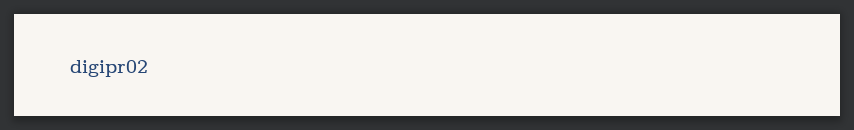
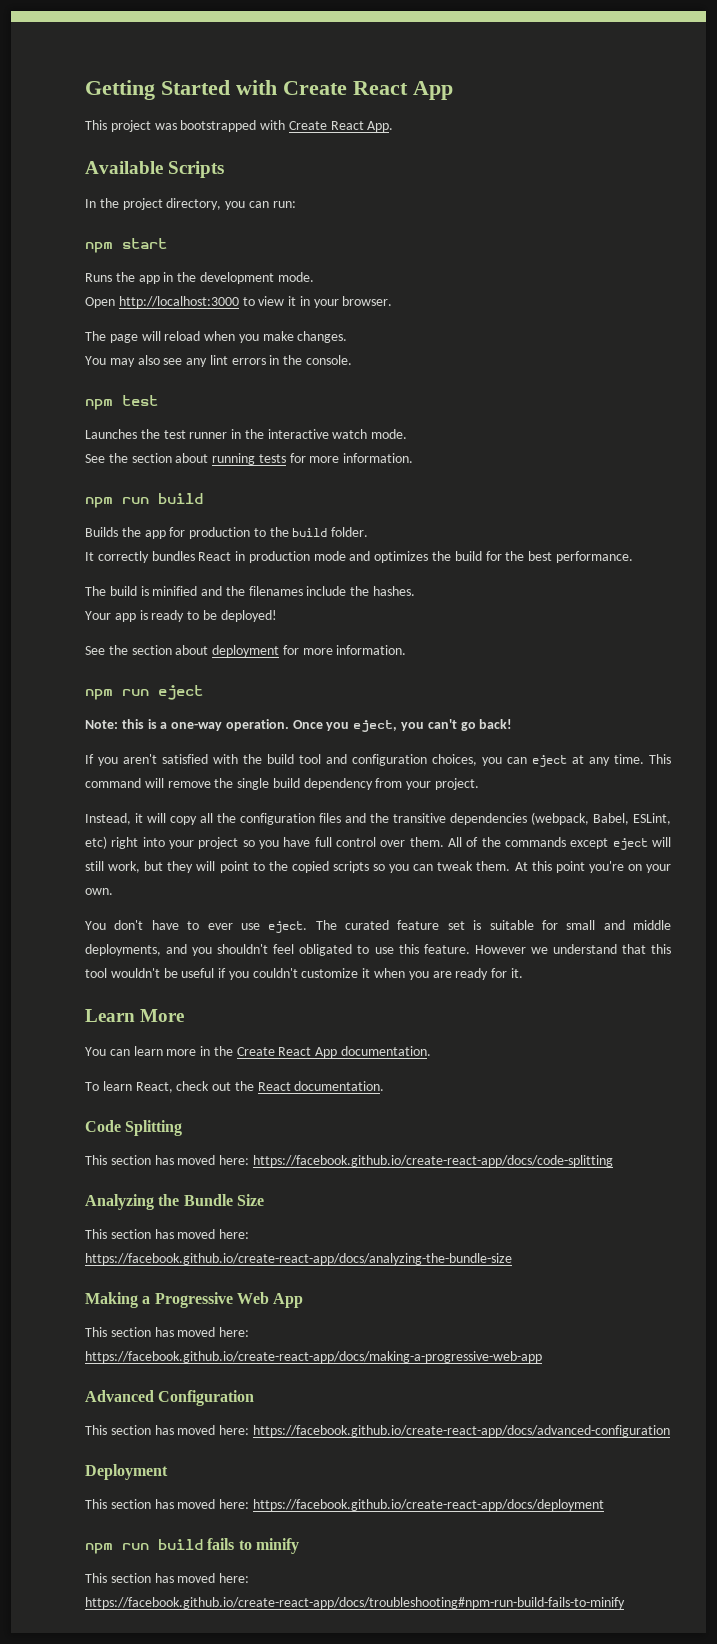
- digipr02
+ Getting Started with Create React App
+ This project was bootstrapped with Create React App.
+ Available Scripts
+ In the project directory, you can run:
+ npm start
+ Runs the app in the development mode.
+ Open http://localhost:3000 to view it in your browser.
+ The page will reload when you make changes.
+ You may also see any lint errors in the console.
+ npm test
+ Launches the test runner in the interactive watch mode.
+ See the section about running tests for more information.
+ npm run build
+ Builds the app for production to the build folder.
+ It correctly bundles React in production mode and optimizes the build for the best performance.
+ The build is minified and the filenames include the hashes.
+ Your app is ready to be deployed!
+ See the section about deployment for more information.
+ npm run eject
+ Note: this is a one-way operation. Once you eject, you can't go back!
+ If you aren't satisfied with the build tool and configuration choices, you can eject at any time. This command will remove the single build dependency from your project.
+ Instead, it will copy all the configuration files and the transitive dependencies (webpack, Babel, ESLint, etc) right into your project so you have full control over them. All of the commands except eject will still work, but they will point to the copied scripts so you can tweak them. At this point you're on your own.
+ You don't have to ever use eject. The curated feature set is suitable for small and middle deployments, and you shouldn't feel obligated to use this feature. However we understand that this tool wouldn't be useful if you couldn't customize it when you are ready for it.
+ Learn More
+ You can learn more in the Create React App documentation.
+ To learn React, check out the React documentation.
+ Code Splitting
+ This section has moved here: https://facebook.github.io/create-react-app/docs/code-splitting
+ Analyzing the Bundle Size
+ This section has moved here: https://facebook.github.io/create-react-app/docs/analyzing-the-bundle-size
+ Making a Progressive Web App
+ This section has moved here: https://facebook.github.io/create-react-app/docs/making-a-progressive-web-app
+ Advanced Configuration
+ This section has moved here: https://facebook.github.io/create-react-app/docs/advanced-configuration
+ Deployment
+ This section has moved here: https://facebook.github.io/create-react-app/docs/deployment
+ npm run build fails to minify
+ This section has moved here: https://facebook.github.io/create-react-app/docs/troubleshooting#npm-run-build-fails-to-minify

